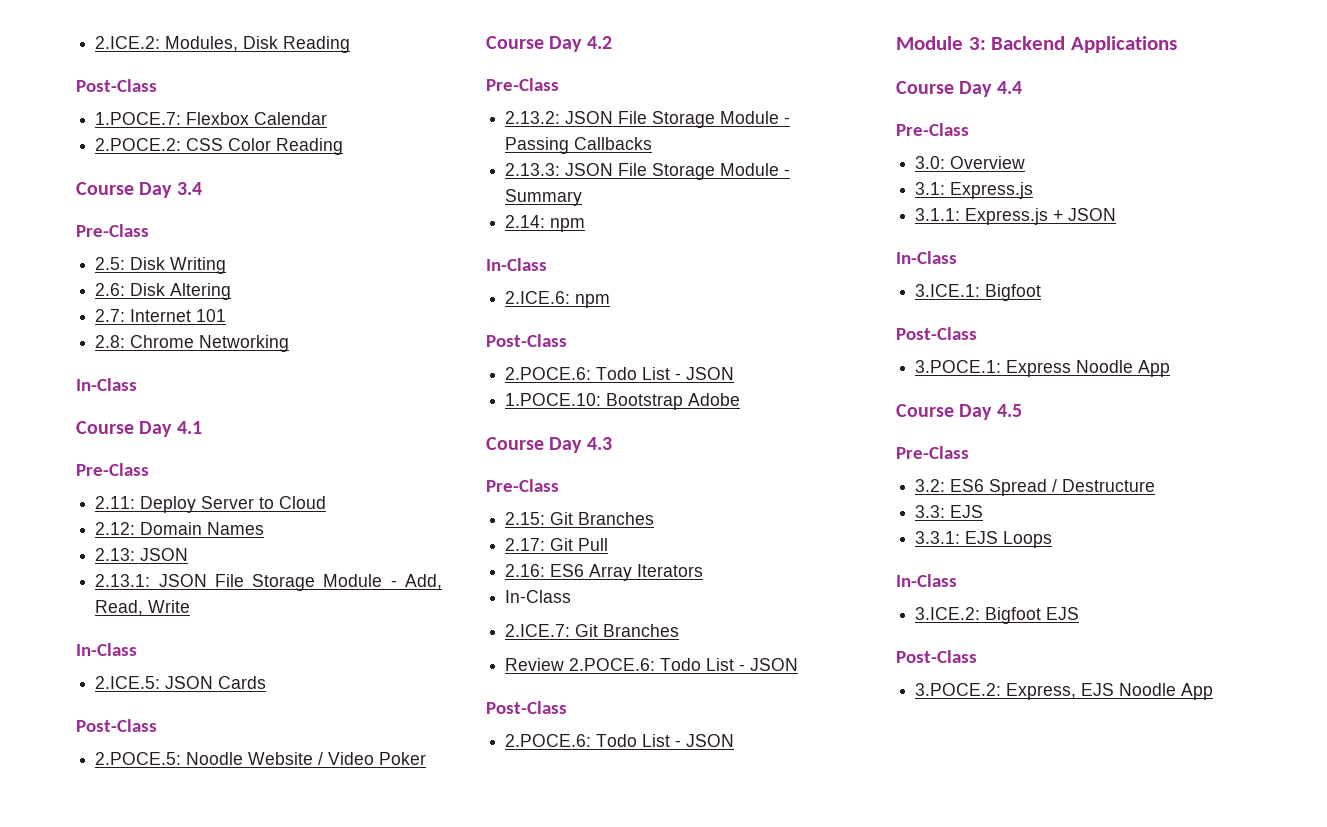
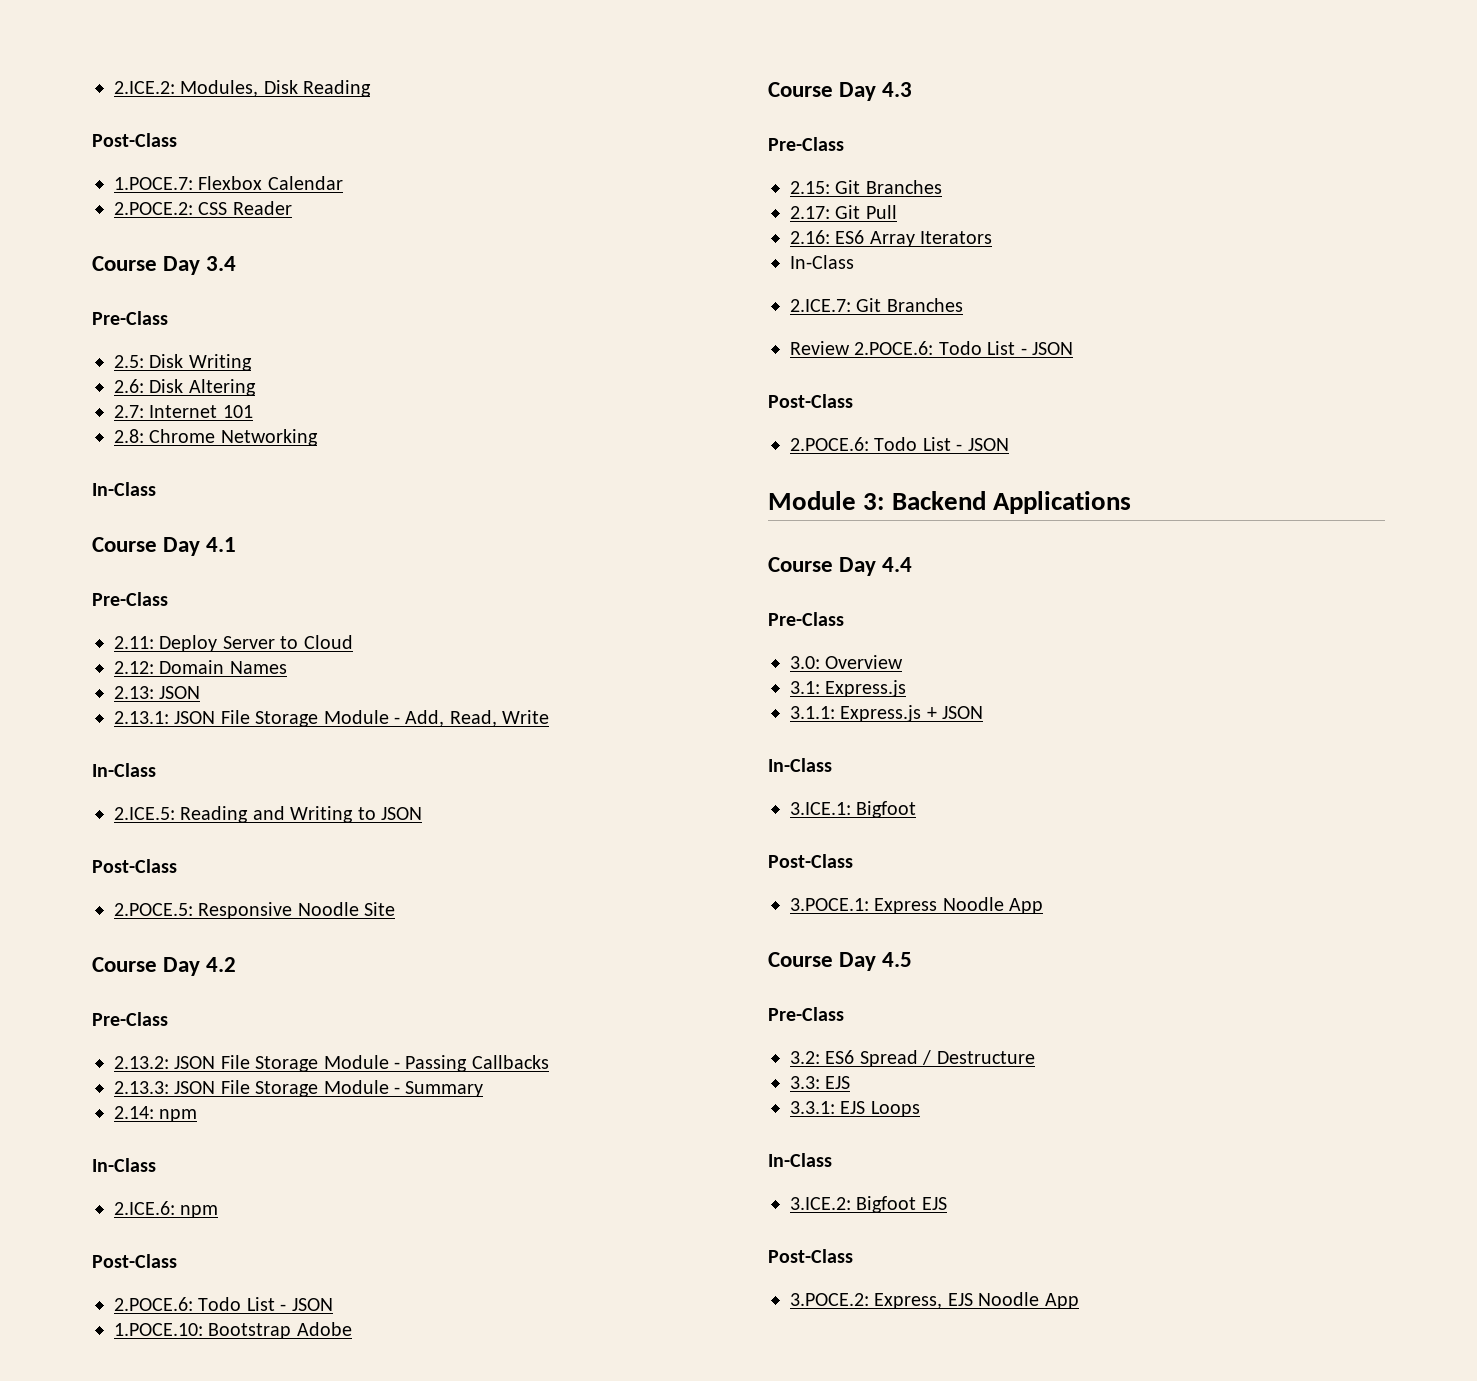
- 2.POCE.2: CSS Color Reading
+ 2.POCE.2: CSS Reader
- 2.ICE.5: JSON Cards
+ 2.ICE.5: Reading and Writing to JSON
- 2.POCE.5: Noodle Website / Video Poker
+ 2.POCE.5: Responsive Noodle Site

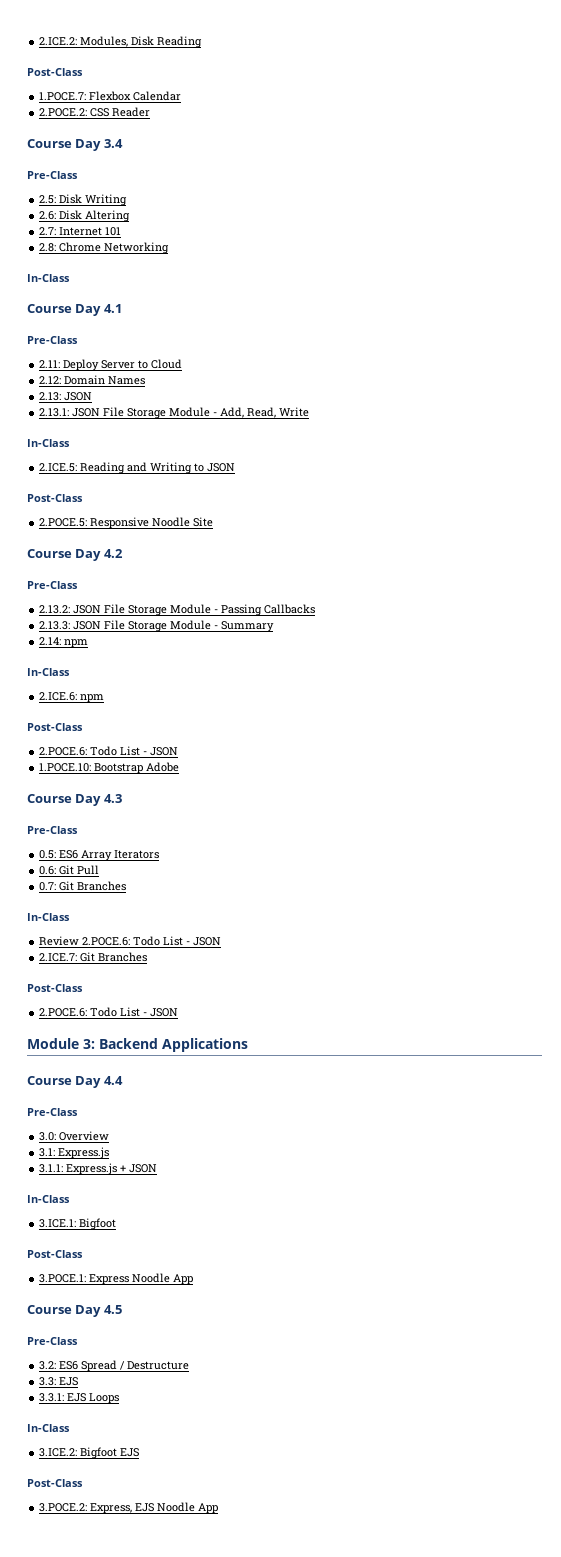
- 2.15: Git Branches
- 2.17: Git Pull
- 2.16: ES6 Array Iterators
+ 0.5: ES6 Array Iterators
+ 0.6: Git Pull
+ 0.7: Git Branches
  In-Class
- 2.ICE.7: Git Branches
+ 2.ICE.7: Git Branches

